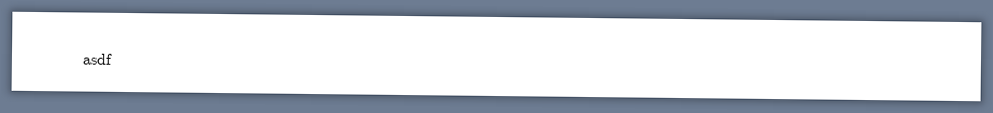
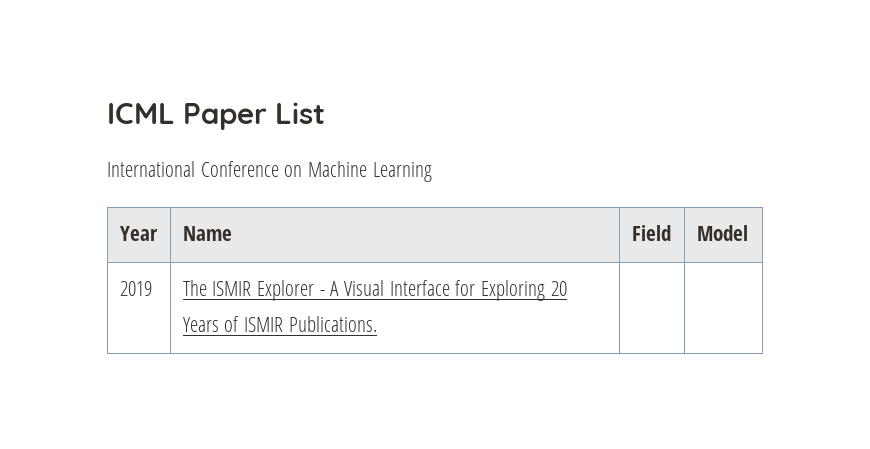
- asdf
+ ICML Paper List
+ International Conference on Machine Learning
+ Year | Name | Field | Model
+ 2019 | The ISMIR Explorer - A Visual Interface for Exploring 20 Years of ISMIR Publications. | |

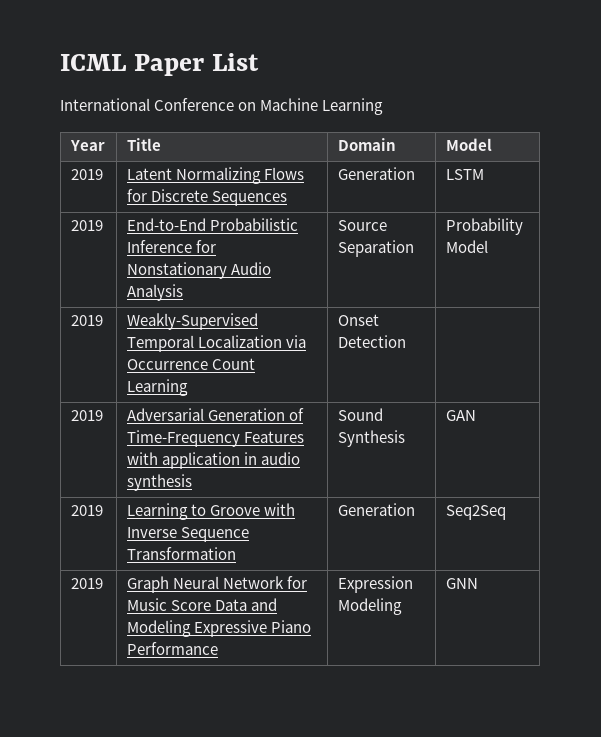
- Year | Name | Field | Model
- 2019 | The ISMIR Explorer - A Visual Interface for Exploring 20 Years of ISMIR Publications. | |
+ Year | Title | Domain | Model
+ 2019 | Latent Normalizing Flows for Discrete Sequences | Generation | LSTM
+ 2019 | End-to-End Probabilistic Inference for Nonstationary Audio Analysis | Source Separation | Probability Model
+ 2019 | Weakly-Supervised Temporal Localization via Occurrence Count Learning | Onset Detection |
+ 2019 | Adversarial Generation of Time-Frequency Features with application in audio synthesis | Sound Synthesis | GAN
+ 2019 | Learning to Groove with Inverse Sequence Transformation | Generation | Seq2Seq
+ 2019 | Graph Neural Network for Music Score Data and Modeling Expressive Piano Performance | Expression Modeling | GNN

